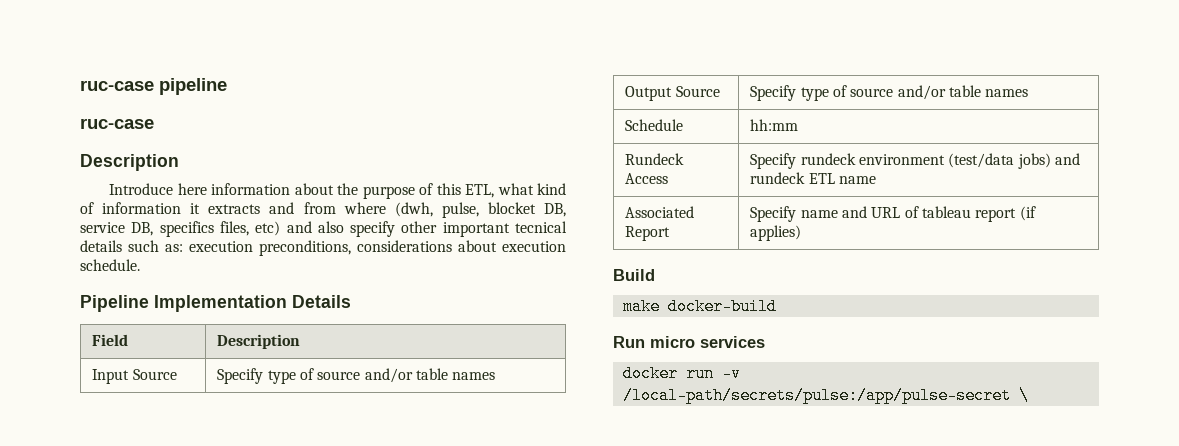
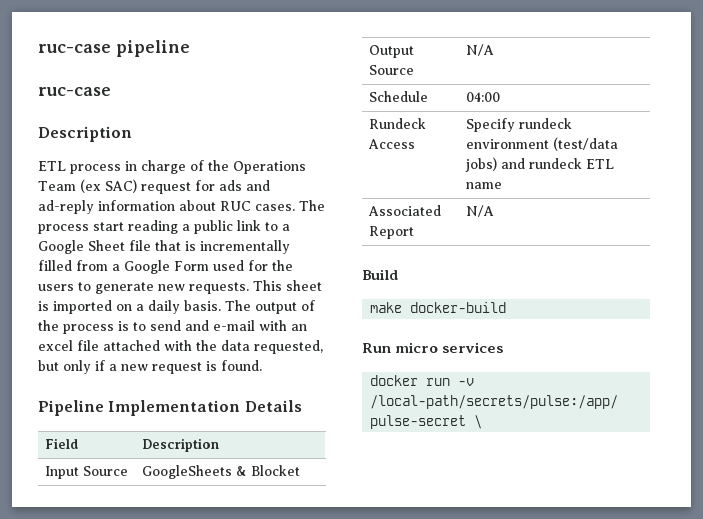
- Introduce here information about the purpose of this ETL, what kind of information it extracts and from where (dwh, pulse, blocket DB, service DB, specifics files, etc) and also specify other important tecnical details such as: execution preconditions, considerations about execution schedule.
+ ETL process in charge of the Operations Team (ex SAC) request for ads and ad-reply information about RUC cases. The process start reading a public link to a Google Sheet file that is incrementally filled from a Google Form used for the users to generate new requests. This sheet is imported on a daily basis. The output of the process is to send and e-mail with an excel file attached with the data requested, but only if a new request is found.
- Input Source | Specify type of source and/or table names
- Output Source | Specify type of source and/or table names
+ Input Source | GoogleSheets & Blocket
+ Output Source | N/A
- Schedule | hh:mm
+ Schedule | 04:00
- Associated Report | Specify name and URL of tableau report (if applies)
+ Associated Report | N/A

